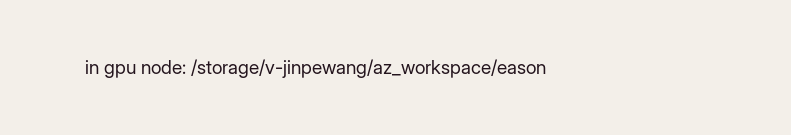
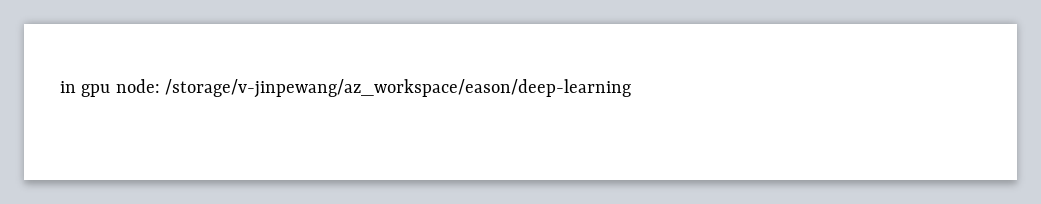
- in gpu node: /storage/v-jinpewang/az_workspace/eason
+ in gpu node: /storage/v-jinpewang/az_workspace/eason/deep-learning

